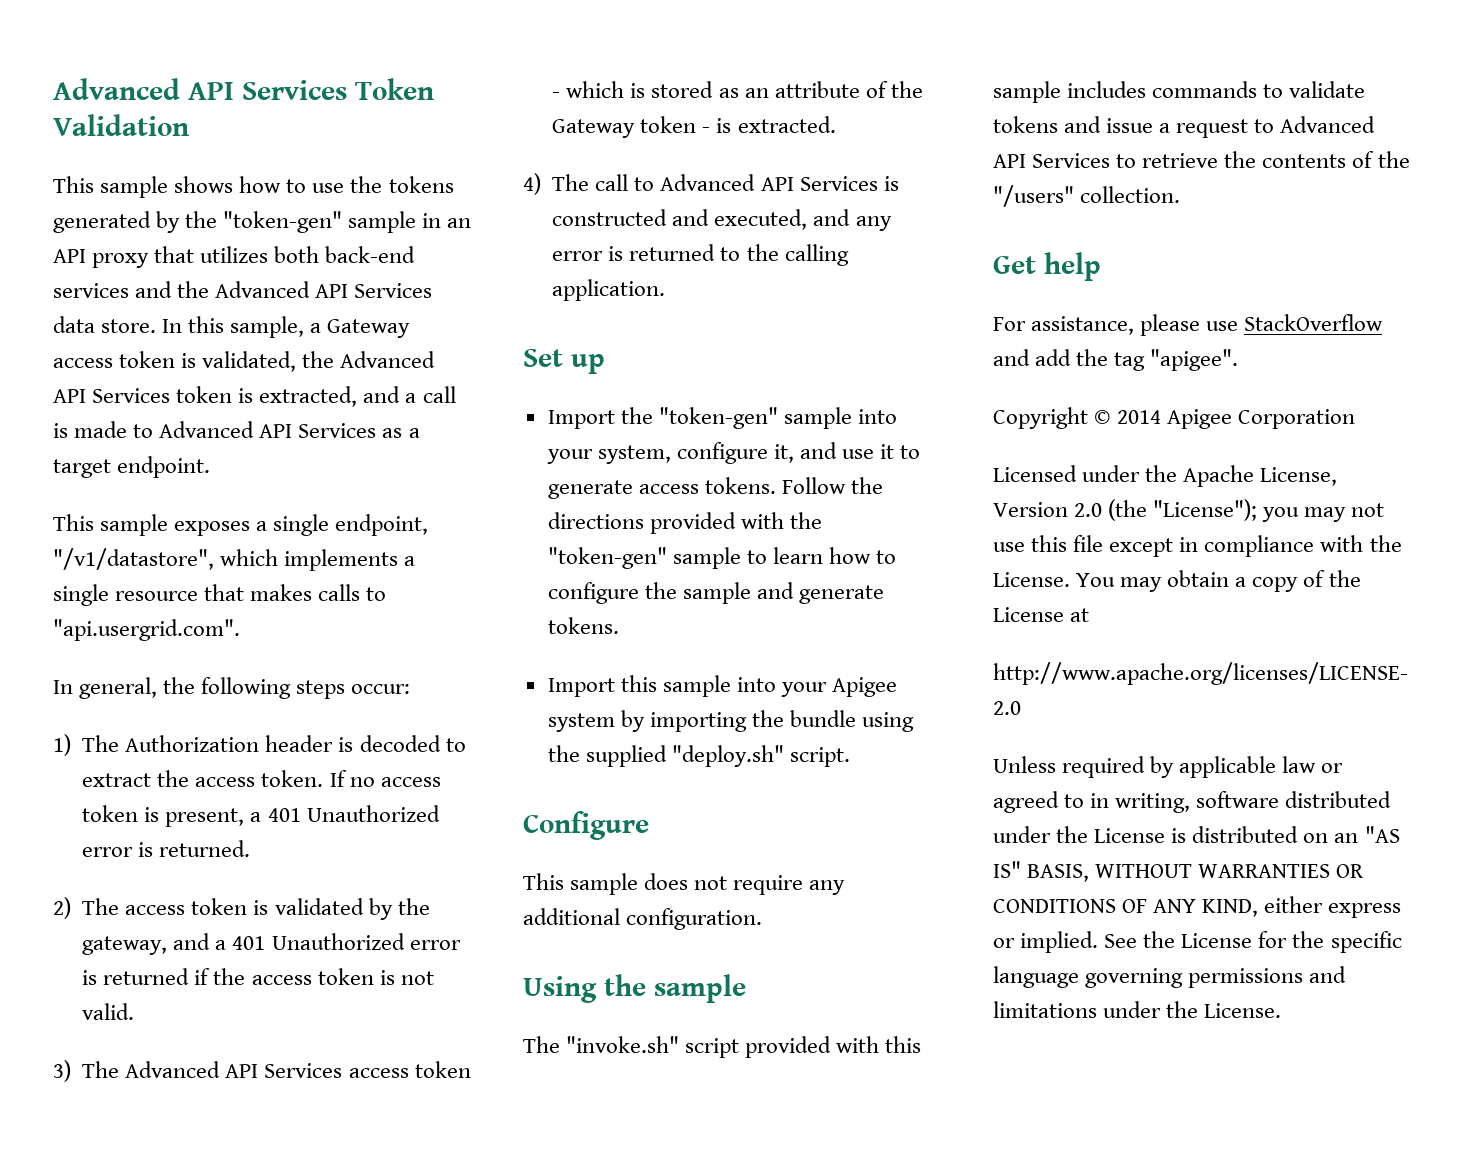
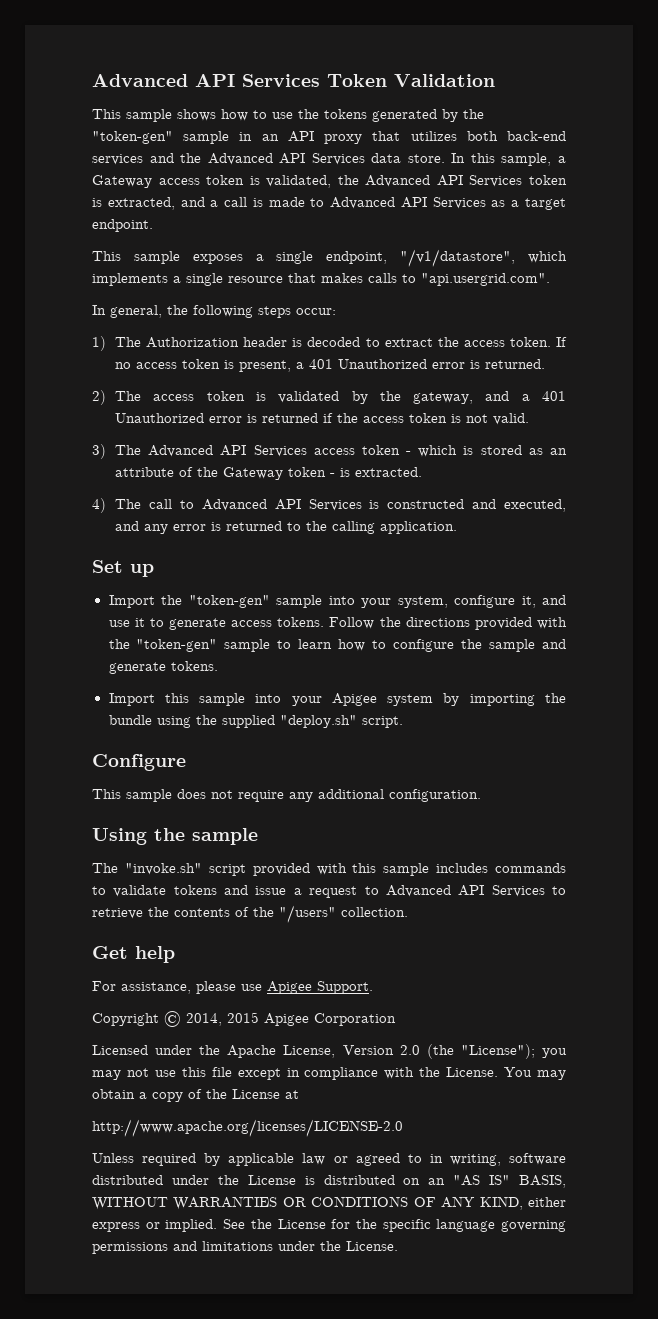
- For assistance, please use StackOverflow and add the tag "apigee".
+ For assistance, please use Apigee Support.
- Copyright © 2014 Apigee Corporation
+ Copyright © 2014, 2015 Apigee Corporation

